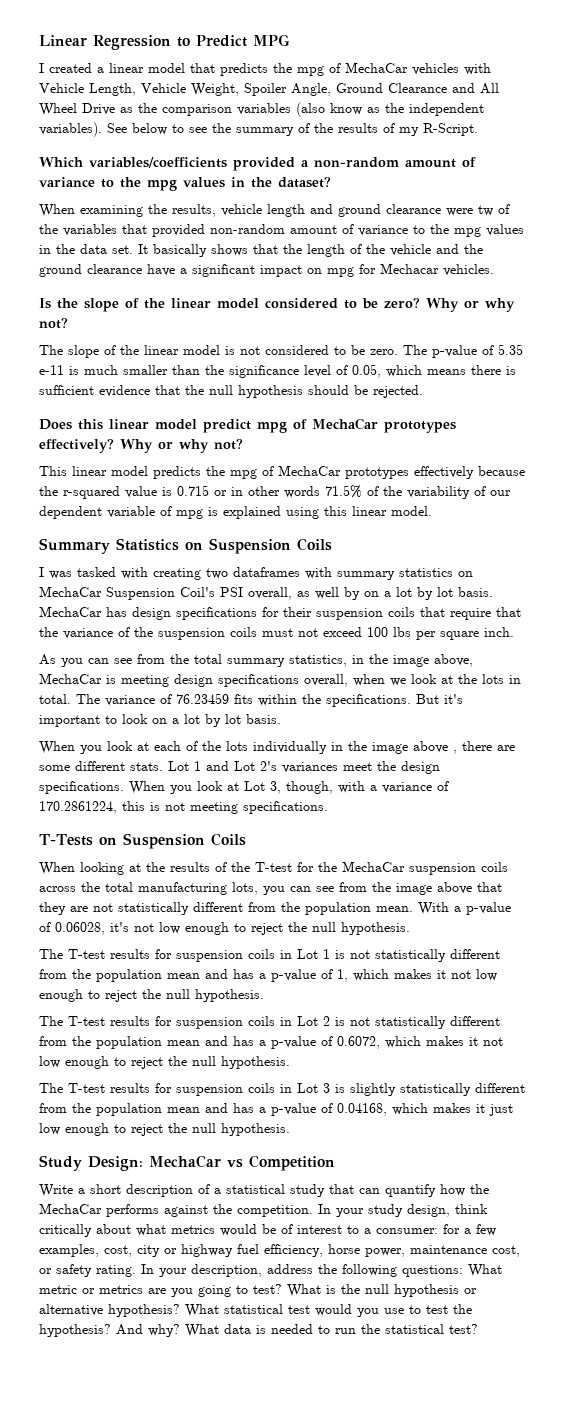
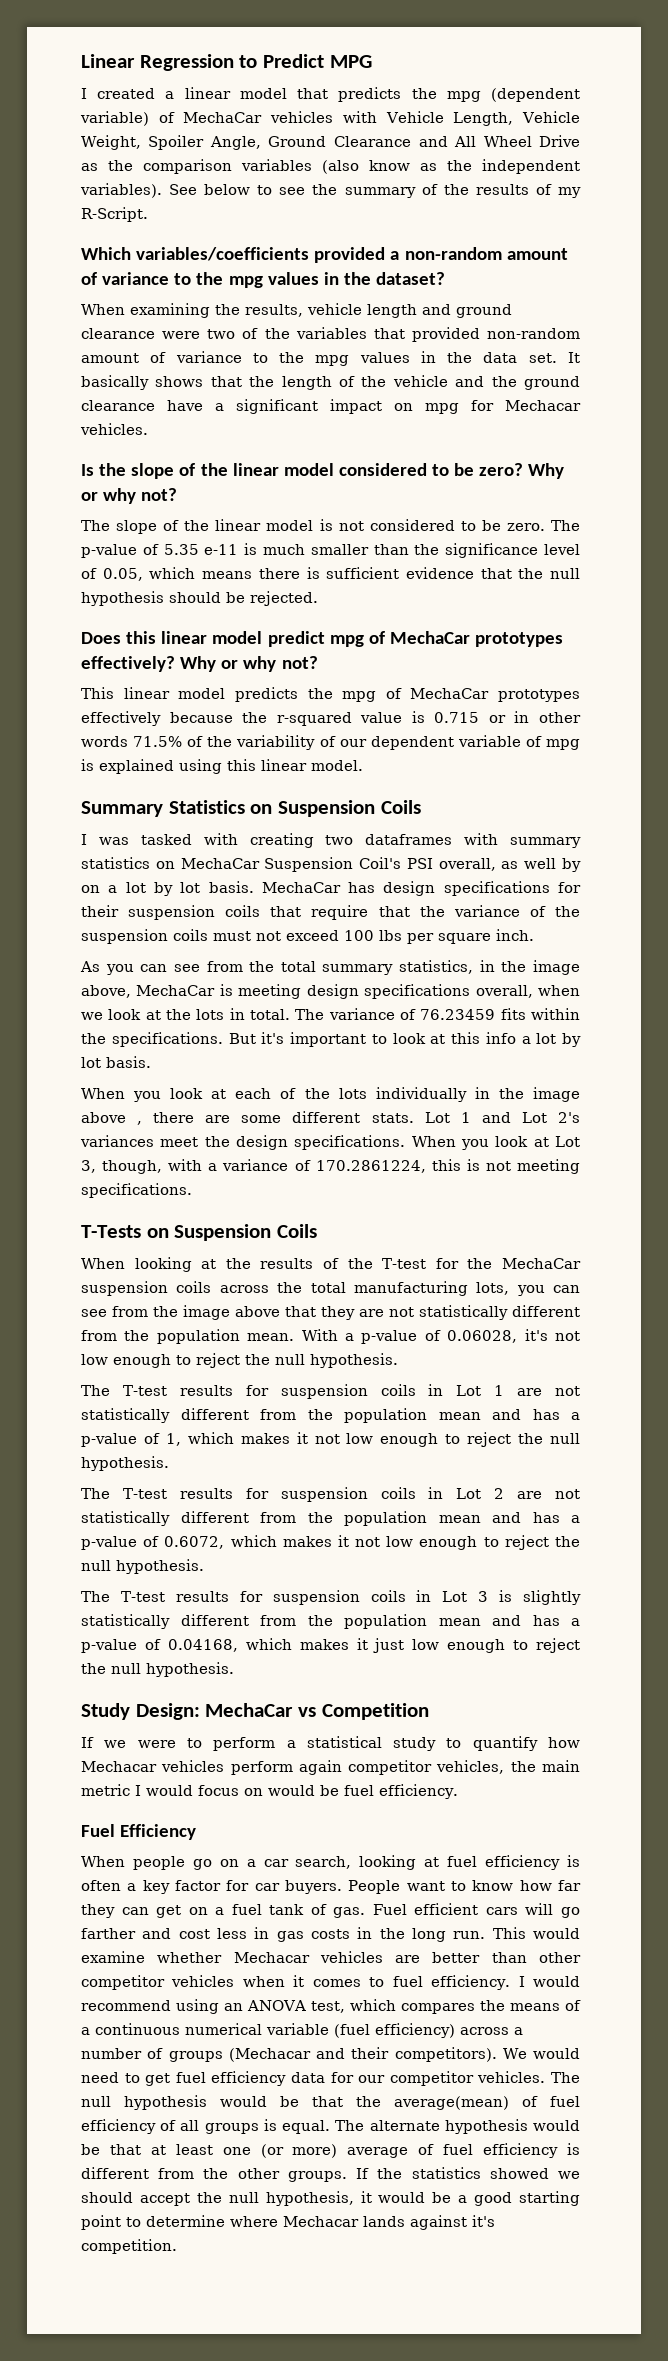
- I created a linear model that predicts the mpg of MechaCar vehicles with Vehicle Length, Vehicle Weight, Spoiler Angle, Ground Clearance and All Wheel Drive as the comparison variables (also know as the independent variables).
+ I created a linear model that predicts the mpg (dependent variable) of MechaCar vehicles with Vehicle Length, Vehicle Weight, Spoiler Angle, Ground Clearance and All Wheel Drive as the comparison variables (also know as the independent variables).
- When examining the results, vehicle length and ground clearance were tw of the variables that provided non-random amount of variance to the mpg values in the data set.
+ When examining the results, vehicle length and ground clearance were two of the variables that provided non-random amount of variance to the mpg values in the data set.
- But it's important to look on a lot by lot basis.
+ But it's important to look at this info a lot by lot basis.
- The T-test results for suspension coils in Lot 1 is not statistically different from the population mean and has a p-value of 1, which makes it not low enough to reject the null hypothesis.
+ The T-test results for suspension coils in Lot 1 are not statistically different from the population mean and has a p-value of 1, which makes it not low enough to reject the null hypothesis.
- The T-test results for suspension coils in Lot 2 is not statistically different from the population mean and has a p-value of 0.6072, which makes it not low enough to reject the null hypothesis.
+ The T-test results for suspension coils in Lot 2 are not statistically different from the population mean and has a p-value of 0.6072, which makes it not low enough to reject the null hypothesis.
- Write a short description of a statistical study that can quantify how the MechaCar performs against the competition. In your study design, think critically about what metrics would be of interest to a consumer: for a few examples, cost, city or highway fuel efficiency, horse power, maintenance cost, or safety rating. In your description, address the following questions: What metric or metrics are you going to test? What is the null hypothesis or alternative hypothesis? What statistical test would you use to test the hypothesis? And why? What data is needed to run the statistical test?
+ If we were to perform a statistical study to quantify how Mechacar vehicles perform again competitor vehicles, the main metric I would focus on would be fuel efficiency.
+ Fuel Efficiency
+ When people go on a car search, looking at fuel efficiency is often a key factor for car buyers. People want to know how far they can get on a fuel tank of gas. Fuel efficient cars will go farther and cost less in gas costs in the long run. This would examine whether Mechacar vehicles are better than other competitor vehicles when it comes to fuel efficiency. I would recommend using an ANOVA test, which compares the means of a continuous numerical variable (fuel efficiency) across a number of groups (Mechacar and their competitors). We would need to get fuel efficiency data for our competitor vehicles. The null hypothesis would be that the average(mean) of fuel efficiency of all groups is equal. The alternate hypothesis would be that at least one (or more) average of fuel efficiency is different from the other groups. If the statistics showed we should accept the null hypothesis, it would be a good starting point to determine where Mechacar lands against it's competition.

